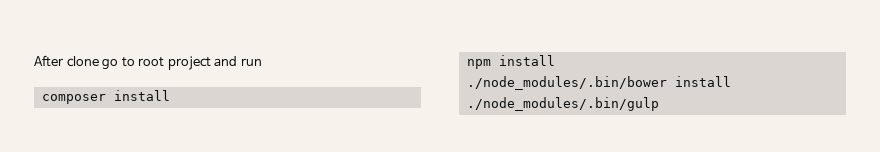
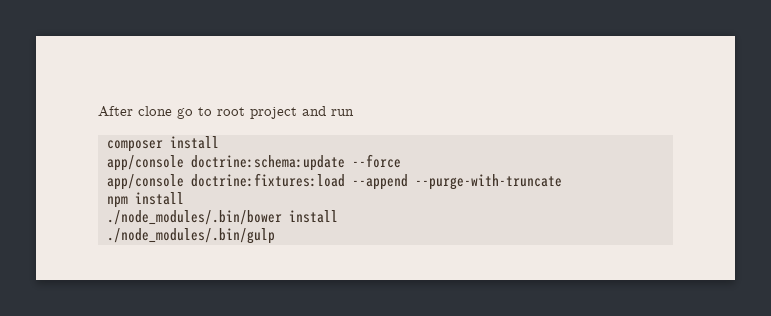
+ app/console doctrine:schema:update --force
+ app/console doctrine:fixtures:load --append --purge-with-truncate

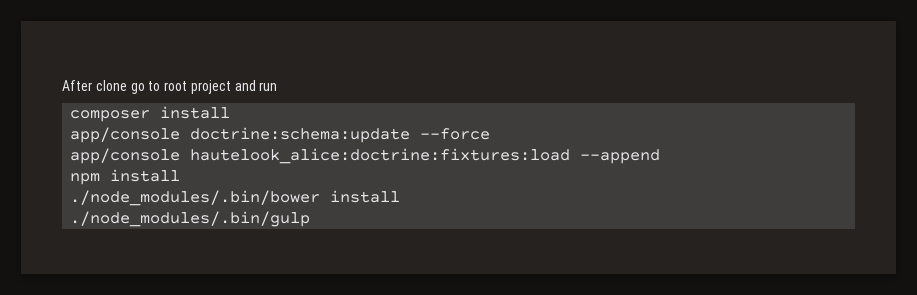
- app/console doctrine:fixtures:load --append --purge-with-truncate
+ app/console hautelook_alice:doctrine:fixtures:load --append

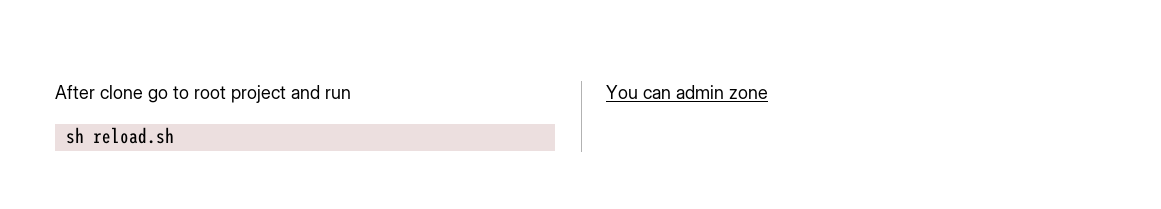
- composer install
- app/console doctrine:schema:update --force
- app/console hautelook_alice:doctrine:fixtures:load --append
- npm install
- ./node_modules/.bin/bower install
- ./node_modules/.bin/gulp
+ sh reload.sh
+ You can admin zone

